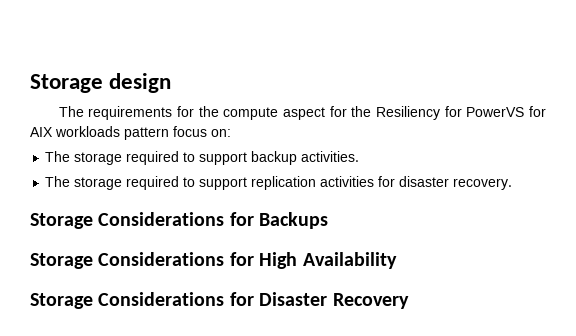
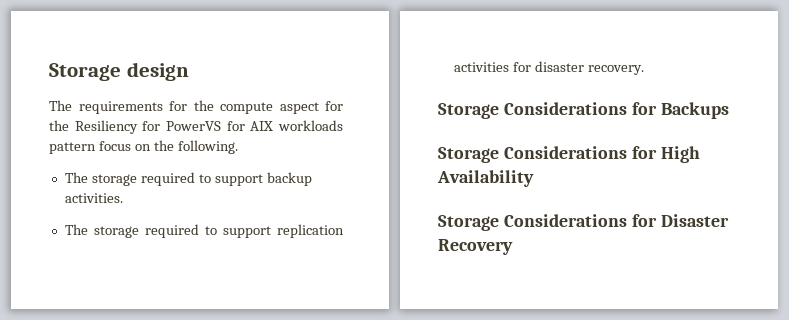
- The requirements for the compute aspect for the Resiliency for PowerVS for AIX workloads pattern focus on:
+ The requirements for the compute aspect for the Resiliency for PowerVS for AIX workloads pattern focus on the following.

